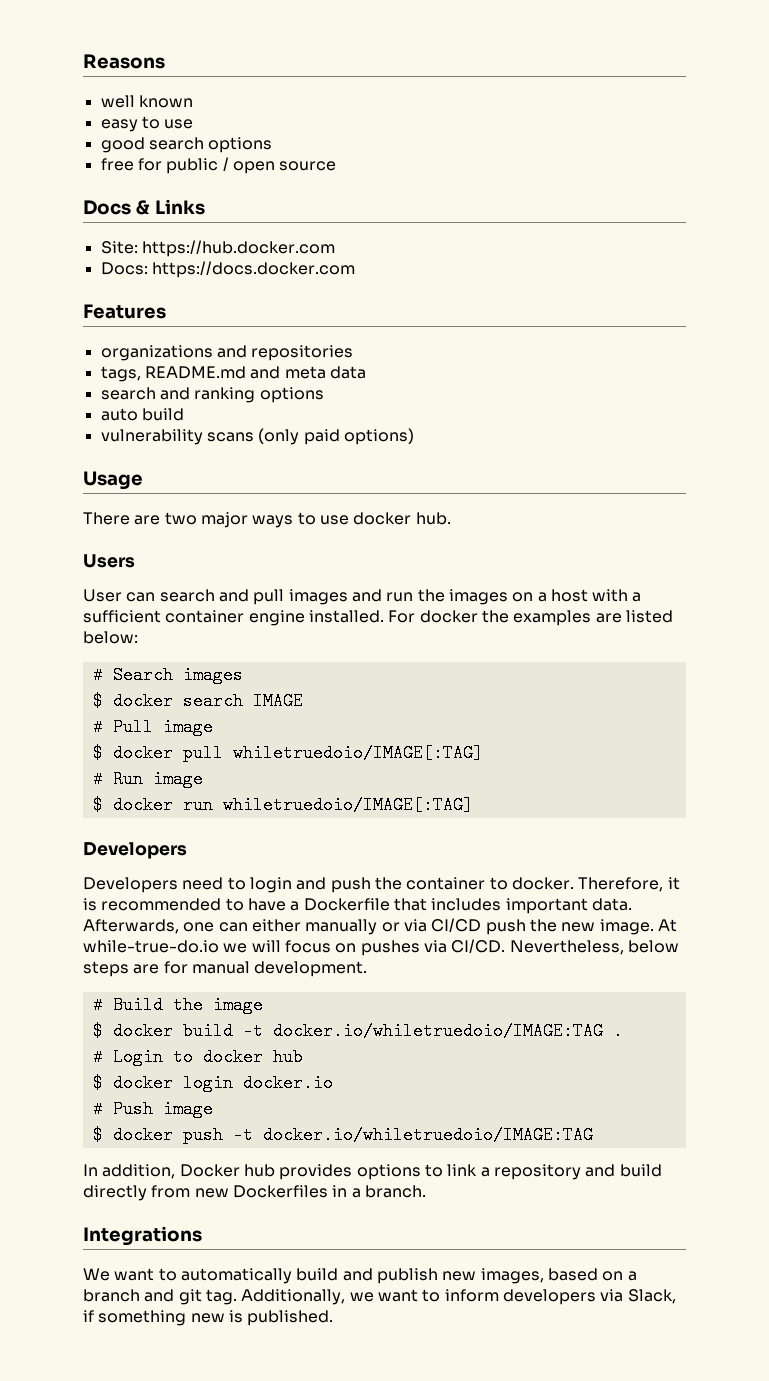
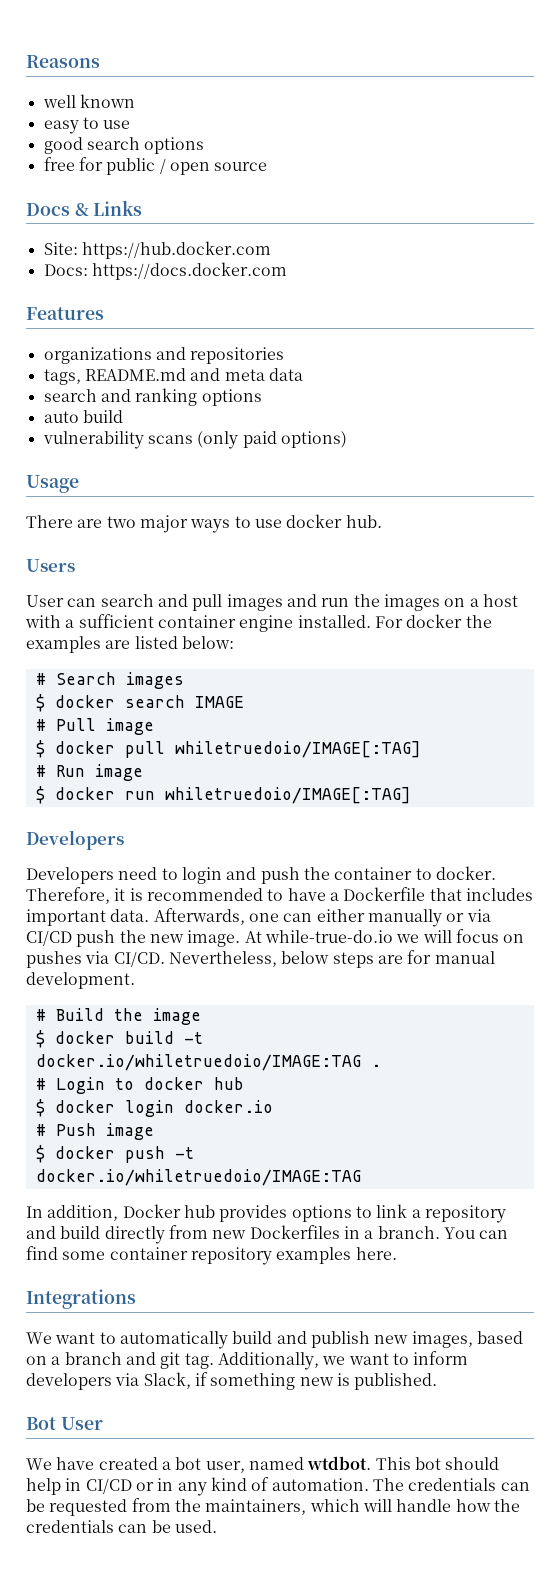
+ You can find some container repository examples here.
+ Bot User
+ We have created a bot user, named wtdbot. This bot should help in CI/CD or in any kind of automation. The credentials can be requested from the maintainers, which will handle how the credentials can be used.

